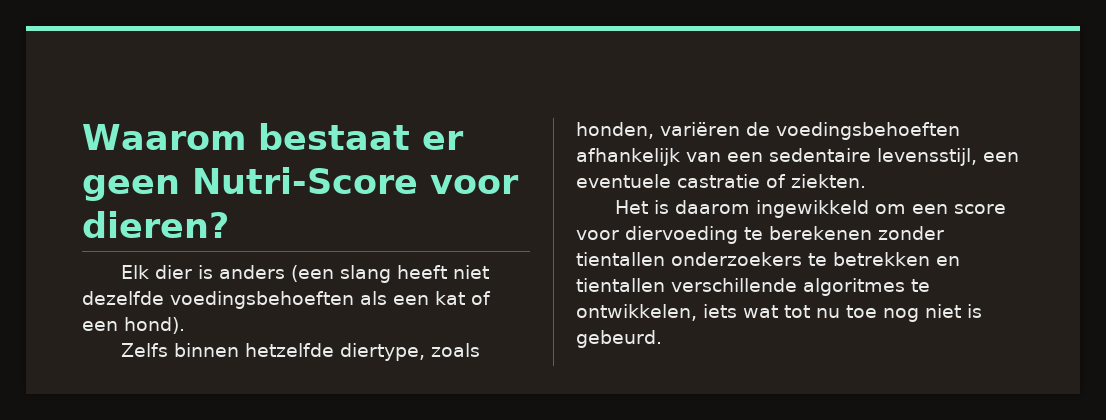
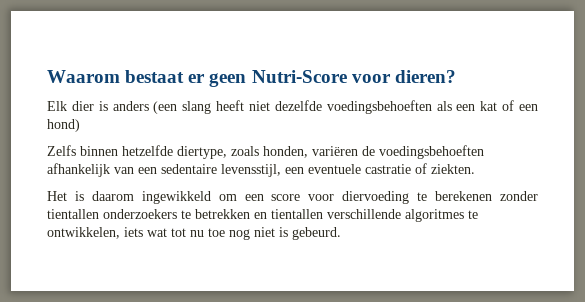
- Elk dier is anders (een slang heeft niet dezelfde voedingsbehoeften als een kat of een hond).
+ Elk dier is anders (een slang heeft niet dezelfde voedingsbehoeften als een kat of een hond)

